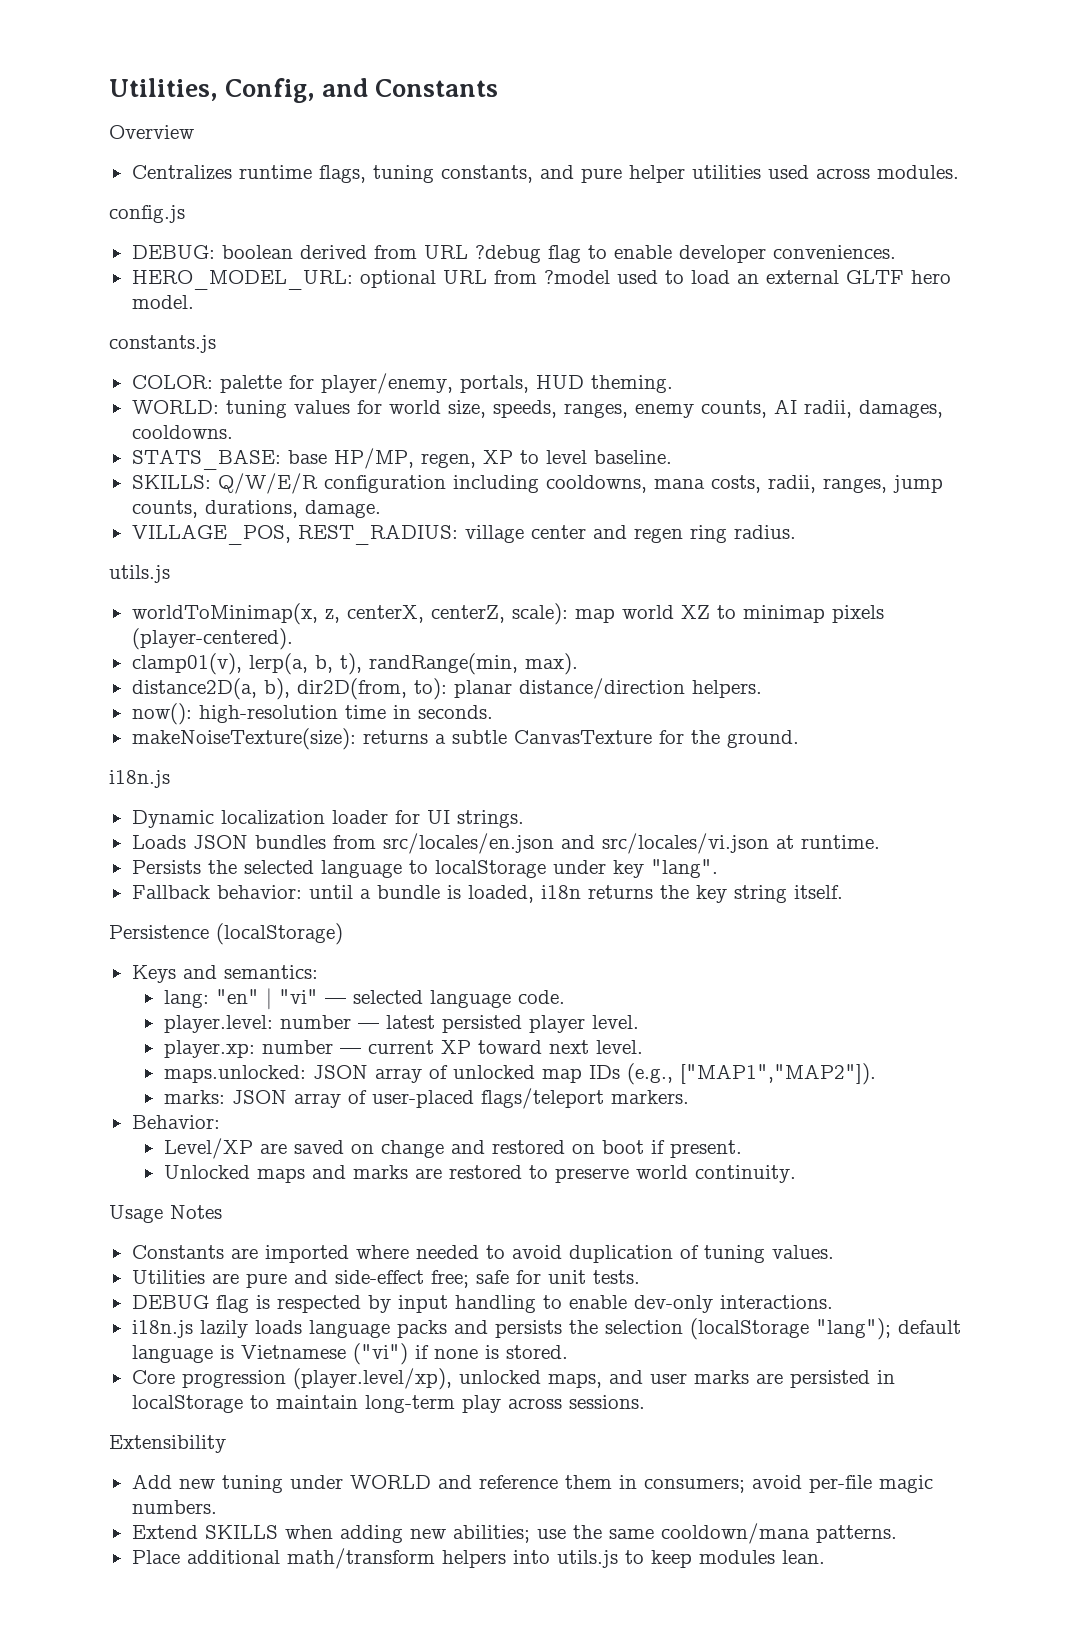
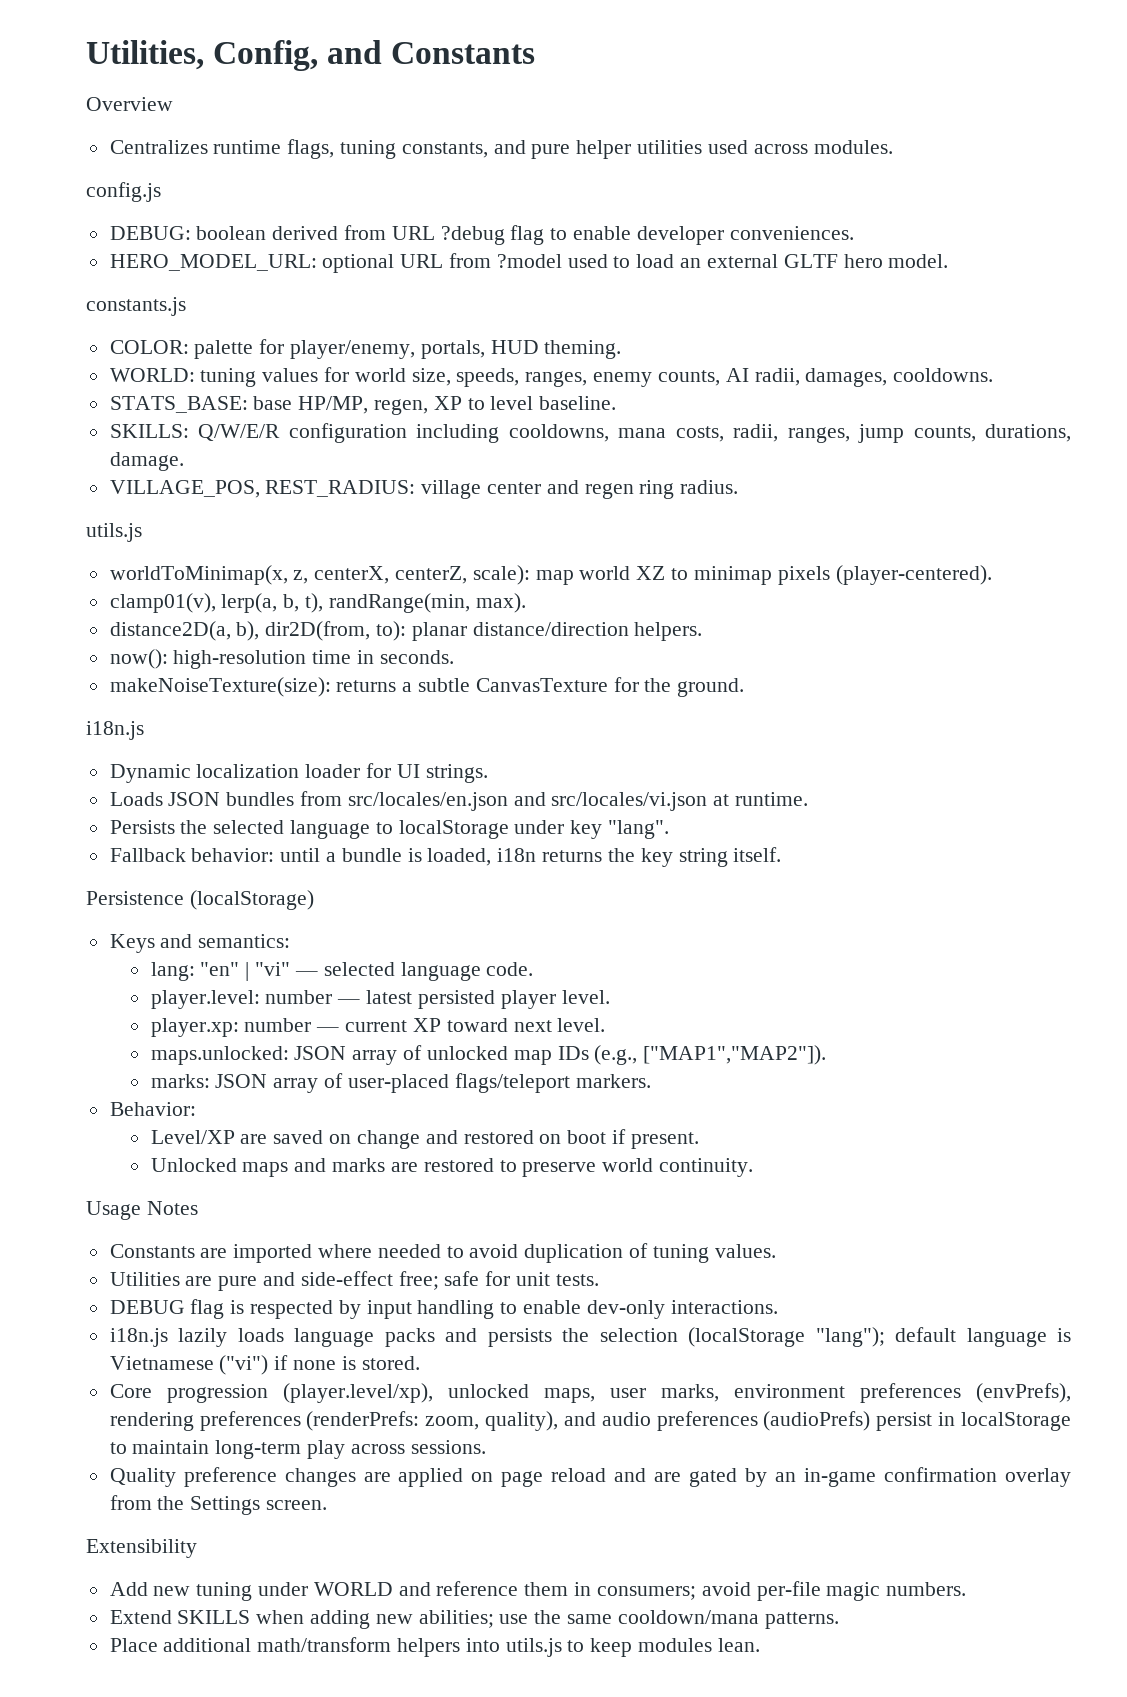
- Core progression (player.level/xp), unlocked maps, and user marks are persisted in localStorage to maintain long-term play across sessions.
+ Core progression (player.level/xp), unlocked maps, user marks, environment preferences (envPrefs), rendering preferences (renderPrefs: zoom, quality), and audio preferences (audioPrefs) persist in localStorage to maintain long-term play across sessions.
+ Quality preference changes are applied on page reload and are gated by an in-game confirmation overlay from the Settings screen.

